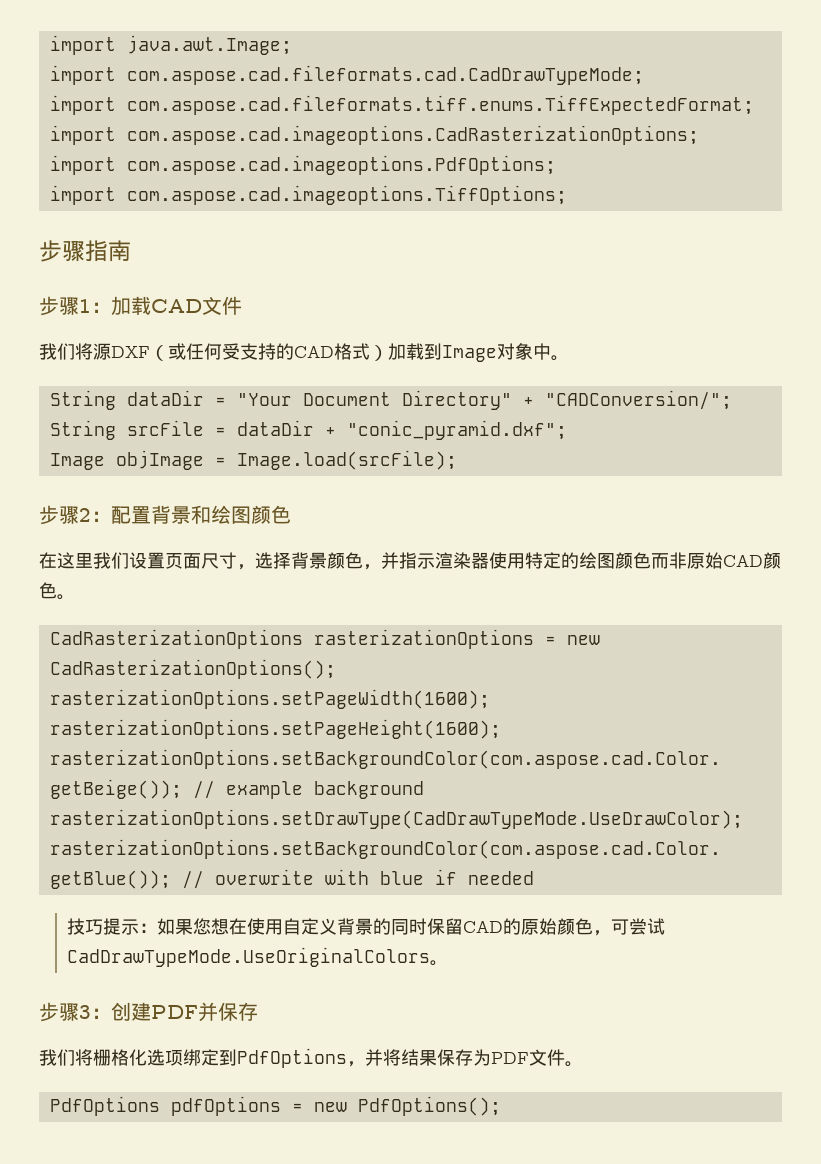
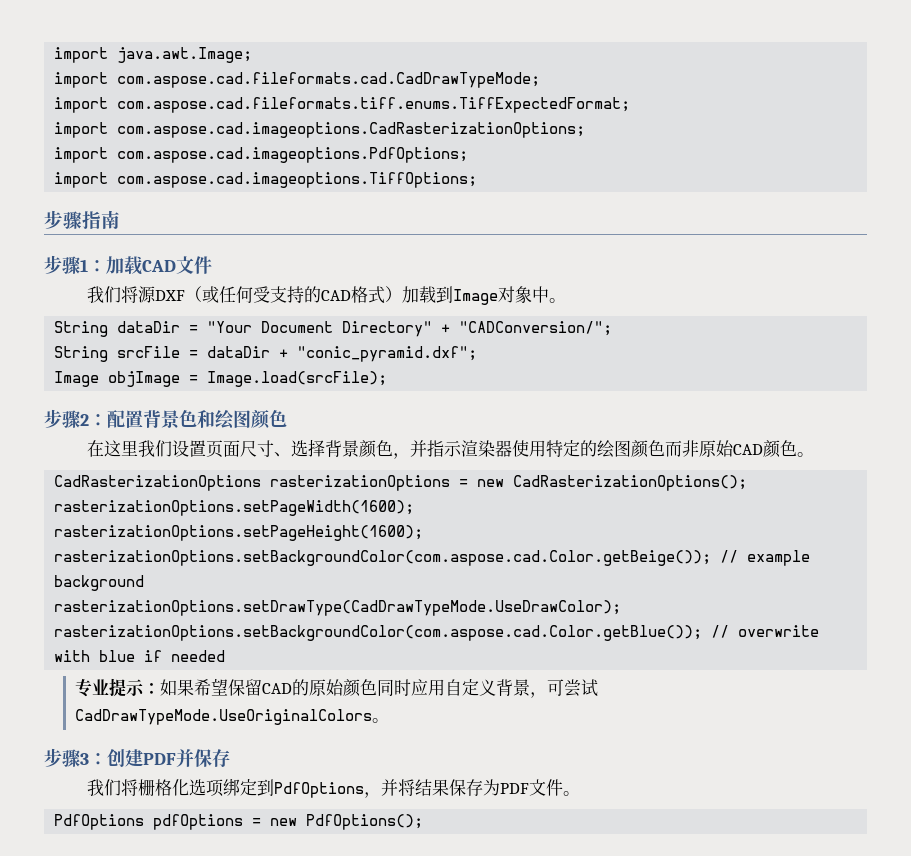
- 步骤2：配置背景和绘图颜色
+ 步骤2：配置背景色和绘图颜色
- 在这里我们设置页面尺寸，选择背景颜色，并指示渲染器使用特定的绘图颜色而非原始CAD颜色。
+ 在这里我们设置页面尺寸、选择背景颜色，并指示渲染器使用特定的绘图颜色而非原始CAD颜色。
- 技巧提示：如果您想在使用自定义背景的同时保留CAD的原始颜色，可尝试CadDrawTypeMode.UseOriginalColors。
+ 专业提示：如果希望保留CAD的原始颜色同时应用自定义背景，可尝试CadDrawTypeMode.UseOriginalColors。

